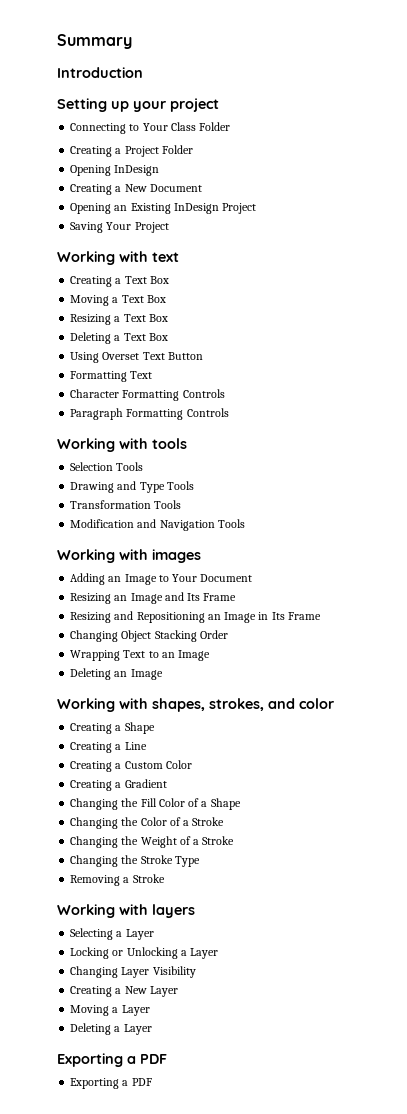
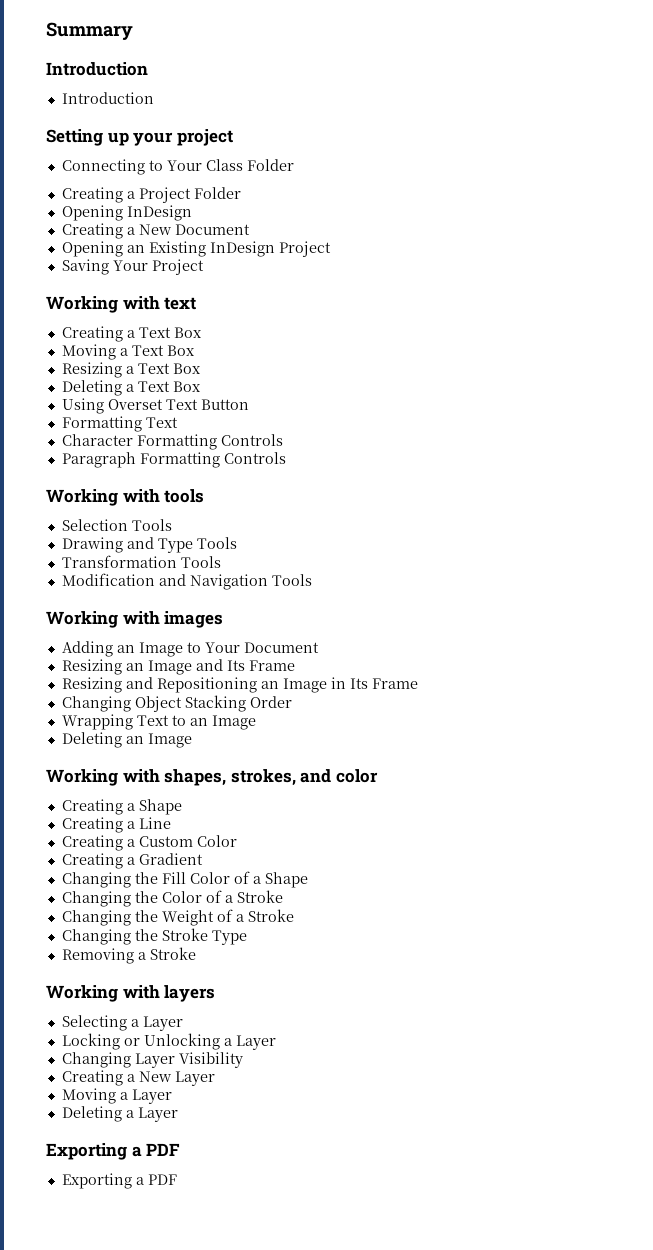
  Summary
+ Introduction

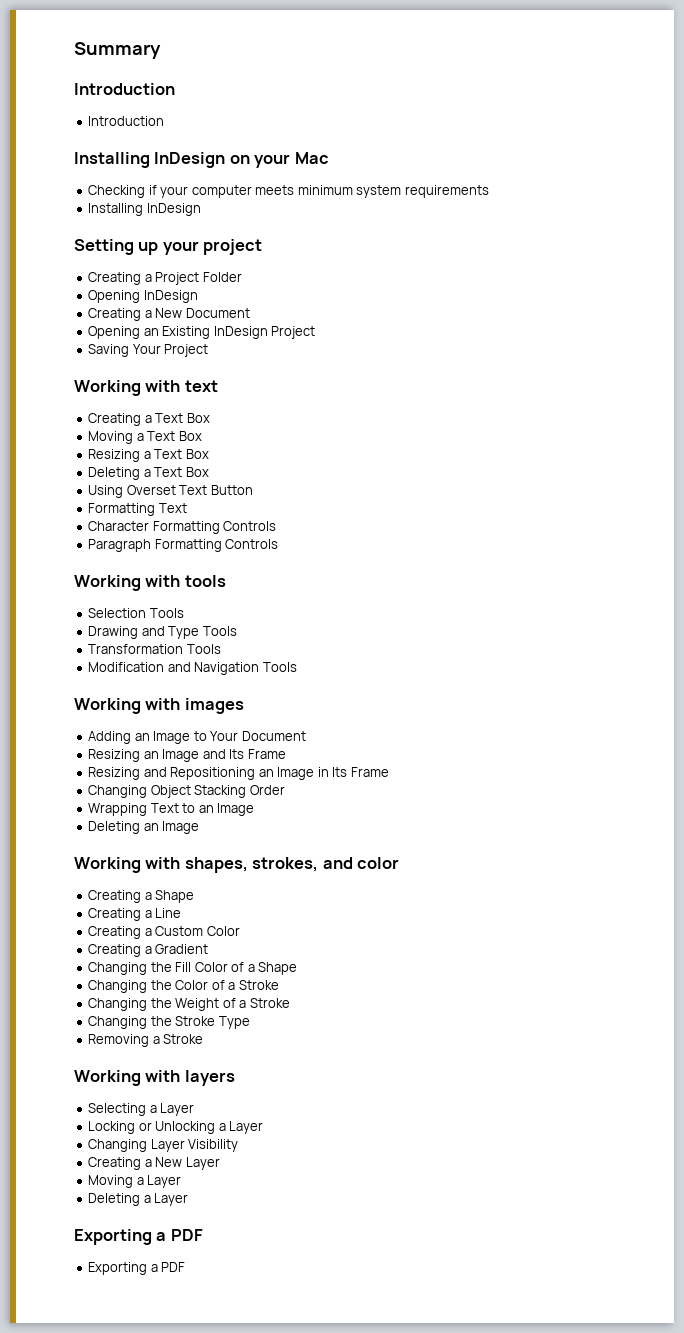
+ Installing InDesign on your Mac
+ Checking if your computer meets minimum system requirements
+ Installing InDesign
- Connecting to Your Class Folder

